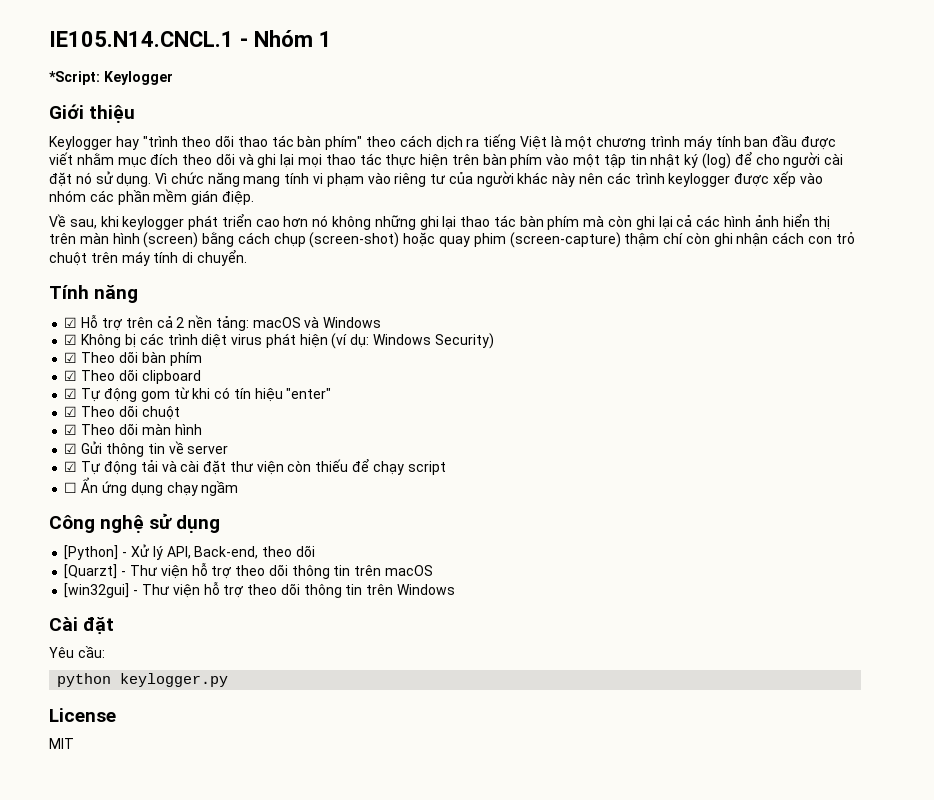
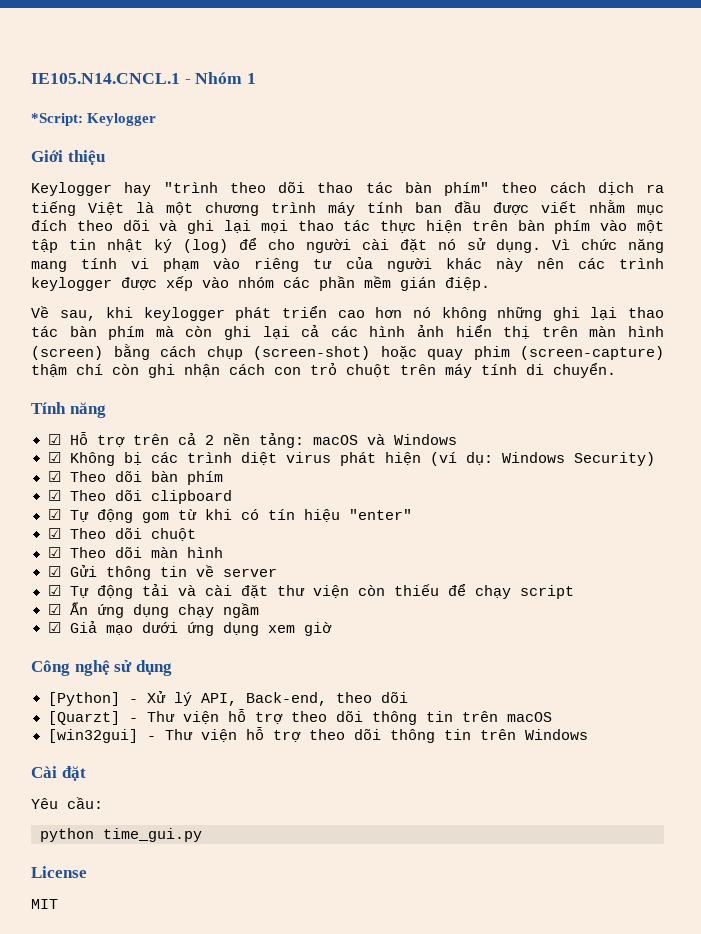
- ☐ Ẩn ứng dụng chạy ngầm
+ ☑ Ẩn ứng dụng chạy ngầm
+ ☑ Giả mạo dưới ứng dụng xem giờ
- python keylogger.py
+ python time_gui.py

